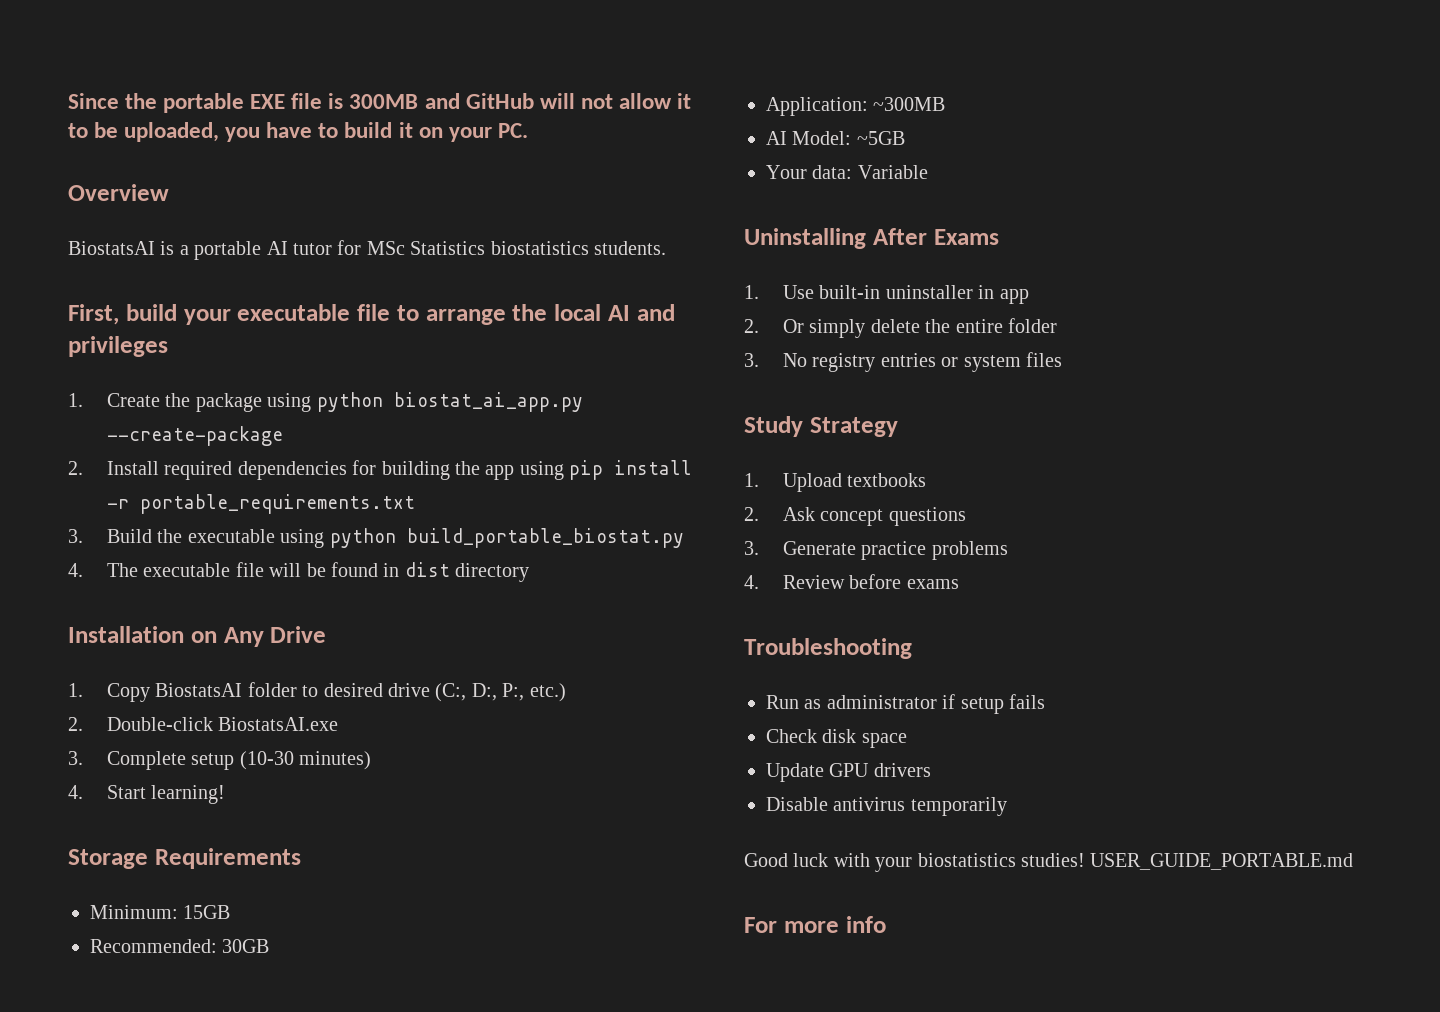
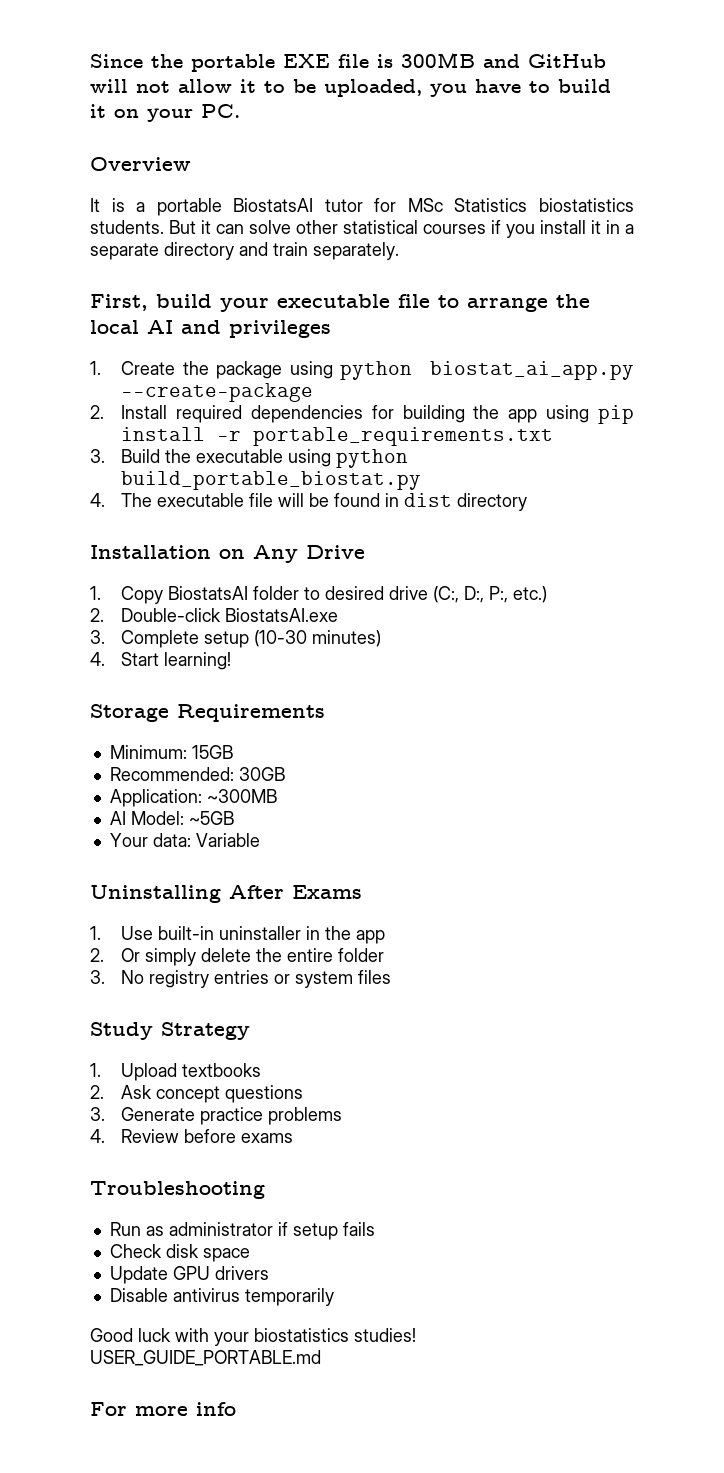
- BiostatsAI is a portable AI tutor for MSc Statistics biostatistics students.
+ It is a portable BiostatsAI tutor for MSc Statistics biostatistics students. But it can solve other statistical courses if you install it in a separate directory and train separately.
- 1. Use built-in uninstaller in app
+ 1. Use built-in uninstaller in the app

